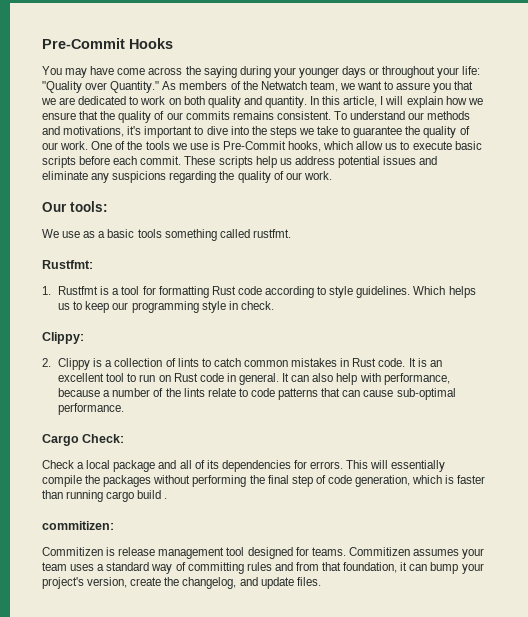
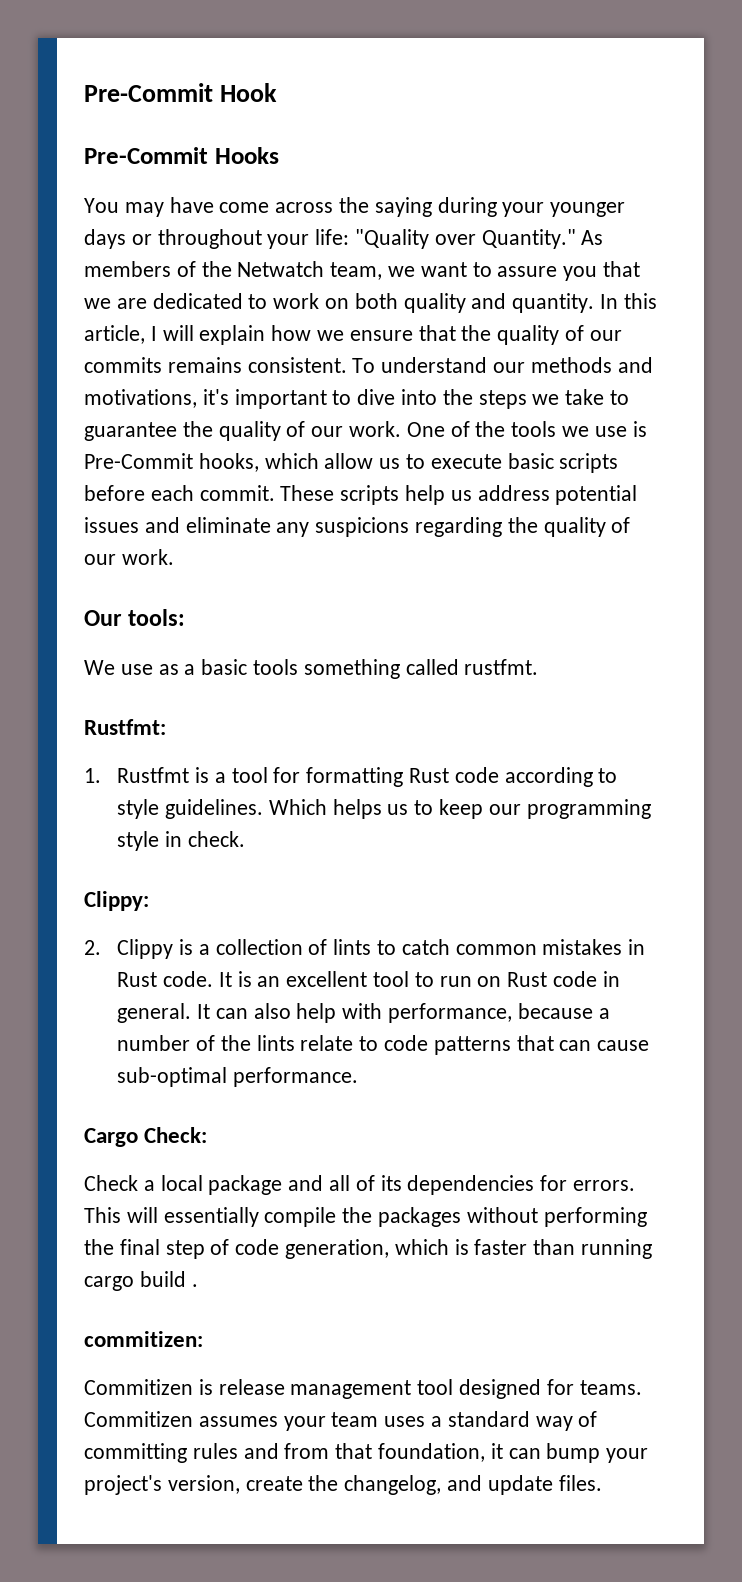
+ Pre-Commit Hook

